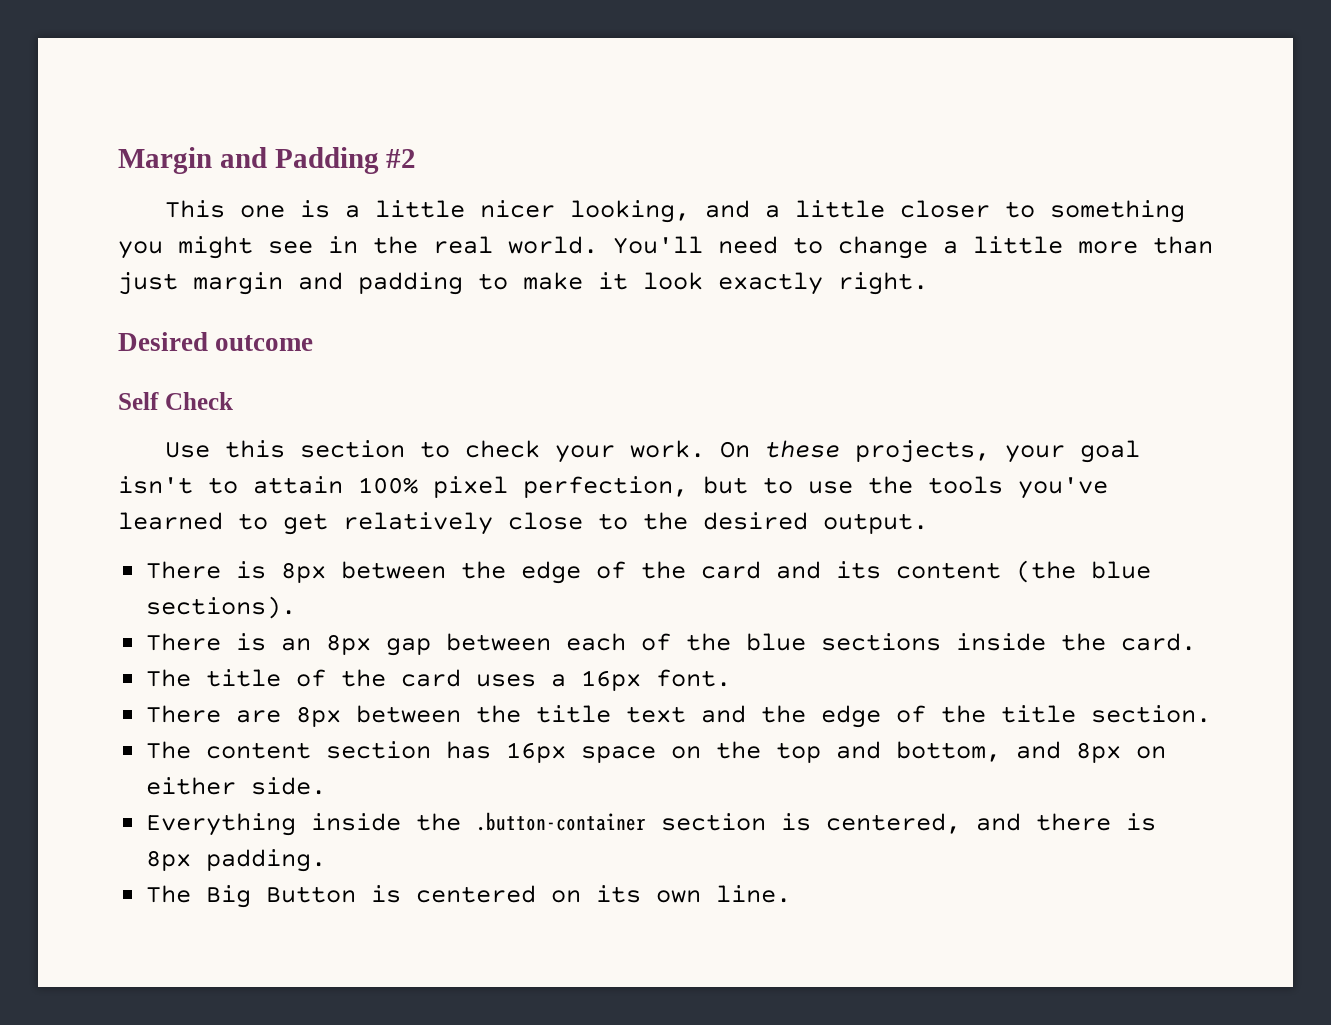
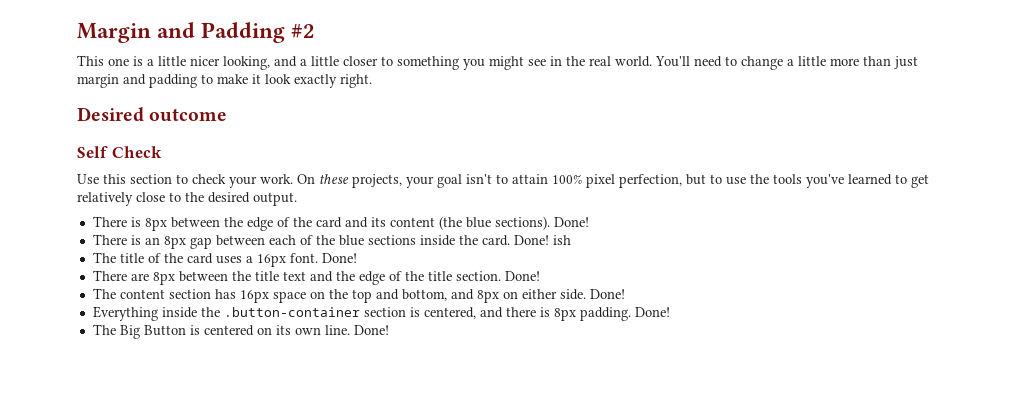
- There is 8px between the edge of the card and its content (the blue sections).
+ There is 8px between the edge of the card and its content (the blue sections). Done!
+ Done! ish
- The title of the card uses a 16px font.
+ The title of the card uses a 16px font. Done!
- There are 8px between the title text and the edge of the title section.
+ There are 8px between the title text and the edge of the title section. Done!
- The content section has 16px space on the top and bottom, and 8px on either side.
+ The content section has 16px space on the top and bottom, and 8px on either side. Done!
- Everything inside the .button-container section is centered, and there is 8px padding.
+ Everything inside the .button-container section is centered, and there is 8px padding. Done!
- The Big Button is centered on its own line.
+ The Big Button is centered on its own line. Done!

